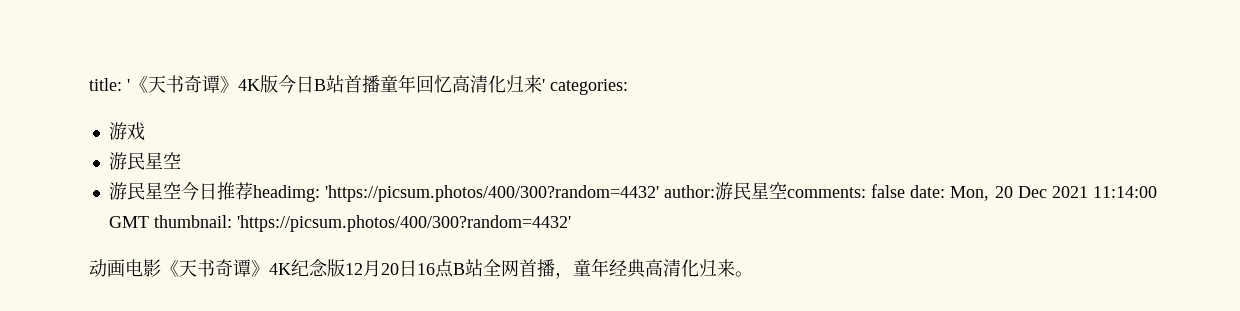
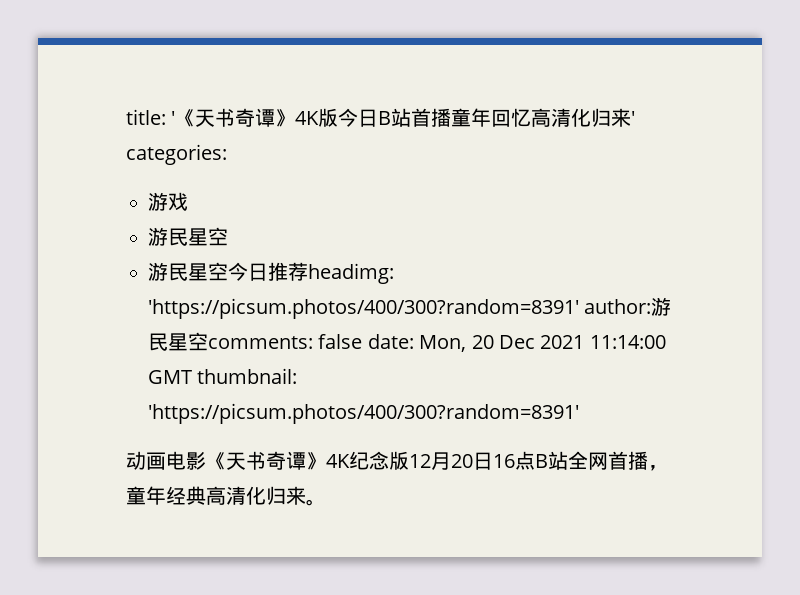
- 游民星空今日推荐headimg: 'https://picsum.photos/400/300?random=4432' author:游民星空comments: false date: Mon, 20 Dec 2021 11:14:00 GMT thumbnail: 'https://picsum.photos/400/300?random=4432'
+ 游民星空今日推荐headimg: 'https://picsum.photos/400/300?random=8391' author:游民星空comments: false date: Mon, 20 Dec 2021 11:14:00 GMT thumbnail: 'https://picsum.photos/400/300?random=8391'

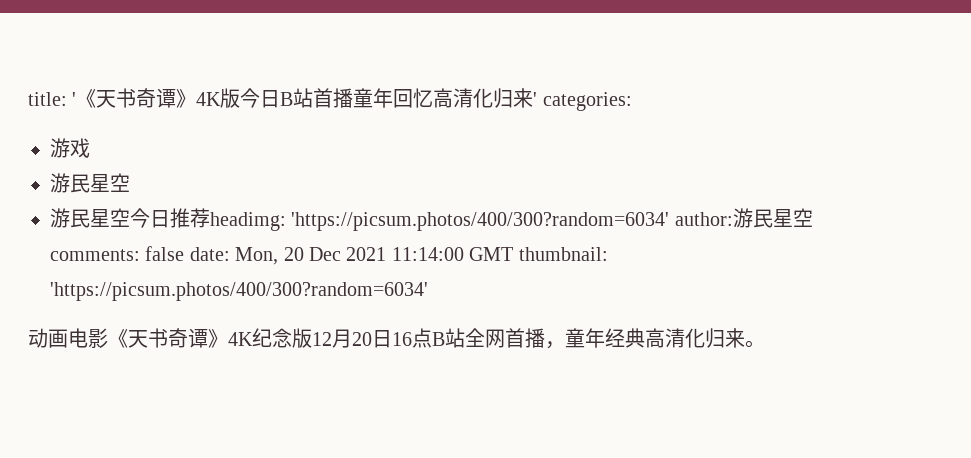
- 游民星空今日推荐headimg: 'https://picsum.photos/400/300?random=8391' author:游民星空comments: false date: Mon, 20 Dec 2021 11:14:00 GMT thumbnail: 'https://picsum.photos/400/300?random=8391'
+ 游民星空今日推荐headimg: 'https://picsum.photos/400/300?random=6034' author:游民星空comments: false date: Mon, 20 Dec 2021 11:14:00 GMT thumbnail: 'https://picsum.photos/400/300?random=6034'

